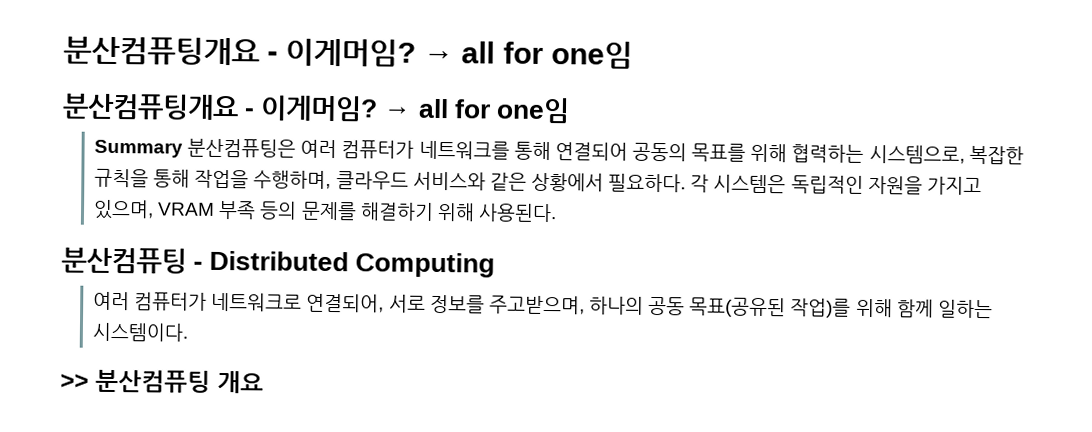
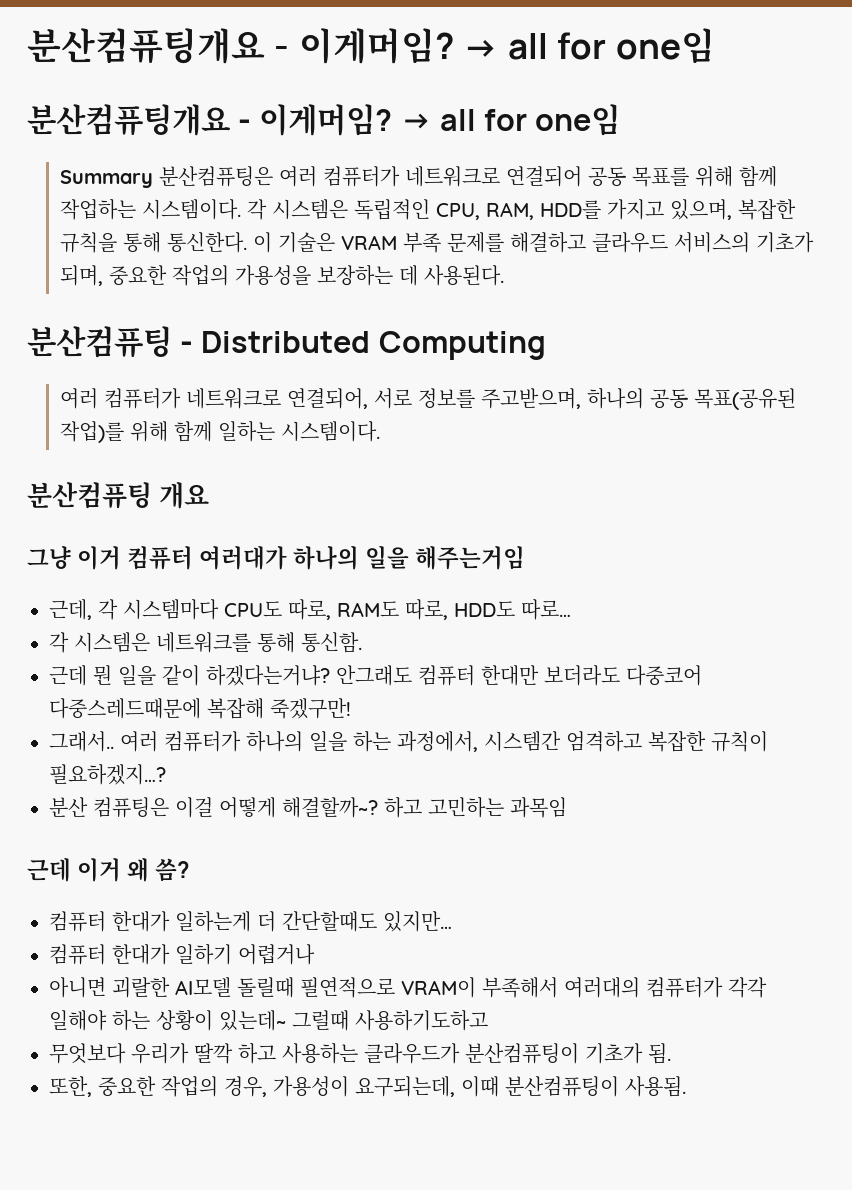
- Summary 분산컴퓨팅은 여러 컴퓨터가 네트워크를 통해 연결되어 공동의 목표를 위해 협력하는 시스템으로, 복잡한 규칙을 통해 작업을 수행하며, 클라우드 서비스와 같은 상황에서 필요하다. 각 시스템은 독립적인 자원을 가지고 있으며, VRAM 부족 등의 문제를 해결하기 위해 사용된다.
+ Summary 분산컴퓨팅은 여러 컴퓨터가 네트워크로 연결되어 공동 목표를 위해 함께 작업하는 시스템이다. 각 시스템은 독립적인 CPU, RAM, HDD를 가지고 있으며, 복잡한 규칙을 통해 통신한다. 이 기술은 VRAM 부족 문제를 해결하고 클라우드 서비스의 기초가 되며, 중요한 작업의 가용성을 보장하는 데 사용된다.
- >> 분산컴퓨팅 개요
+ 분산컴퓨팅 개요
+ 그냥 이거 컴퓨터 여러대가 하나의 일을 해주는거임
+ 근데, 각 시스템마다 CPU도 따로, RAM도 따로, HDD도 따로…
+ 각 시스템은 네트워크를 통해 통신함.
+ 근데 뭔 일을 같이 하겠다는거냐? 안그래도 컴퓨터 한대만 보더라도 다중코어 다중스레드때문에 복잡해 죽겠구만!
+ 그래서.. 여러 컴퓨터가 하나의 일을 하는 과정에서, 시스템간 엄격하고 복잡한 규칙이 필요하겠지…?
+ 분산 컴퓨팅은 이걸 어떻게 해결할까~? 하고 고민하는 과목임
+ 근데 이거 왜 씀?
+ 컴퓨터 한대가 일하는게 더 간단할때도 있지만…
+ 컴퓨터 한대가 일하기 어렵거나
+ 아니면 괴랄한 AI모델 돌릴때 필연적으로 VRAM이 부족해서 여러대의 컴퓨터가 각각 일해야 하는 상황이 있는데~ 그럴때 사용하기도하고
+ 무엇보다 우리가 딸깍 하고 사용하는 클라우드가 분산컴퓨팅이 기초가 됨.
+ 또한, 중요한 작업의 경우, 가용성이 요구되는데, 이때 분산컴퓨팅이 사용됨.

